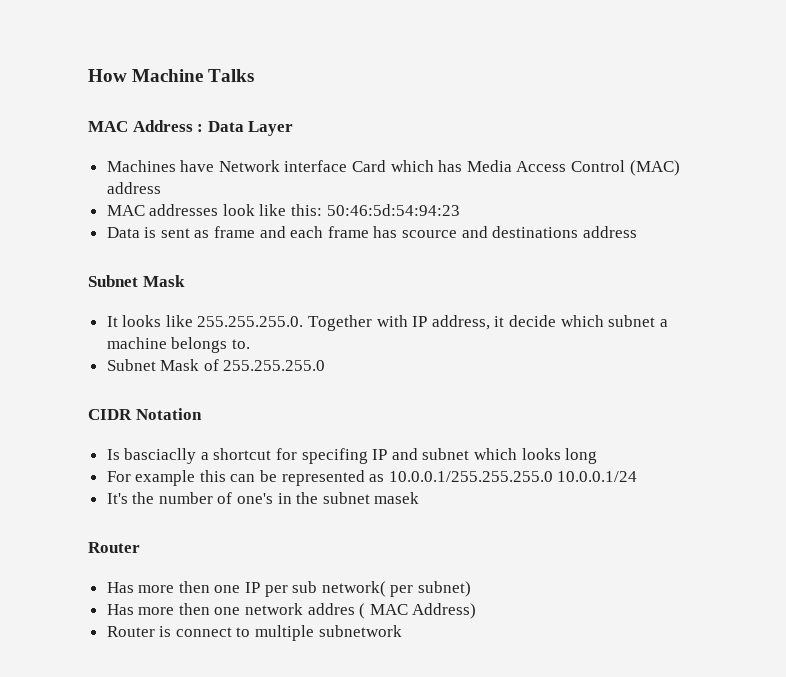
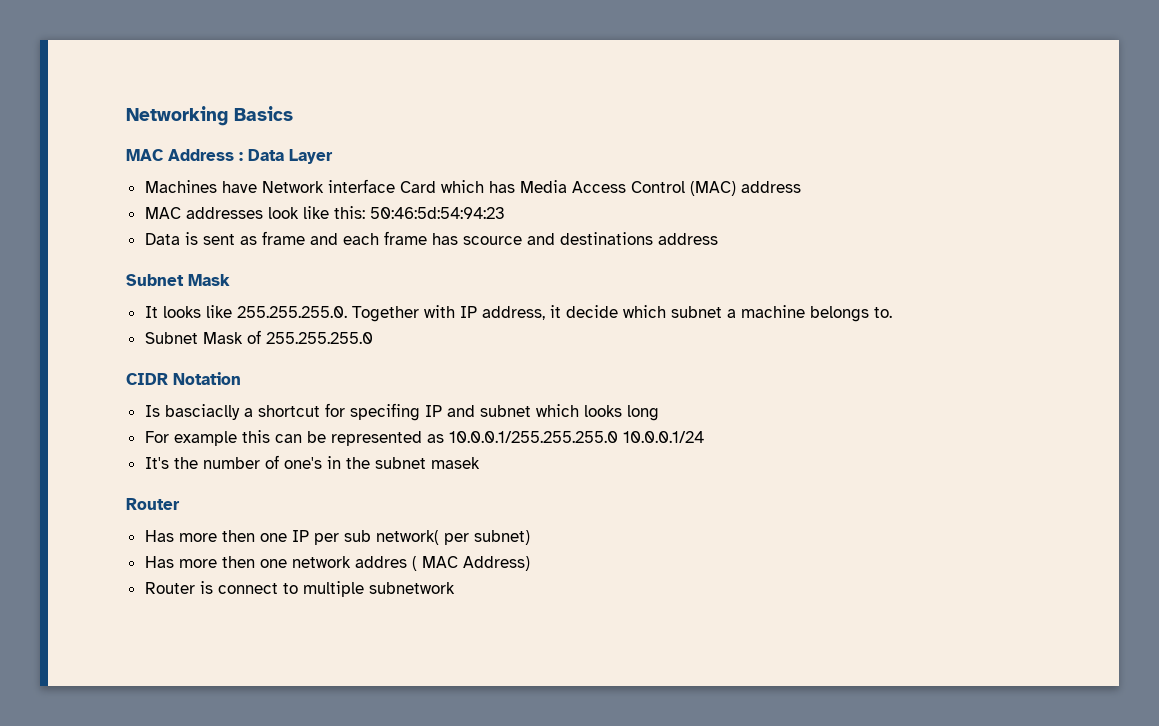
- How Machine Talks
+ Networking Basics

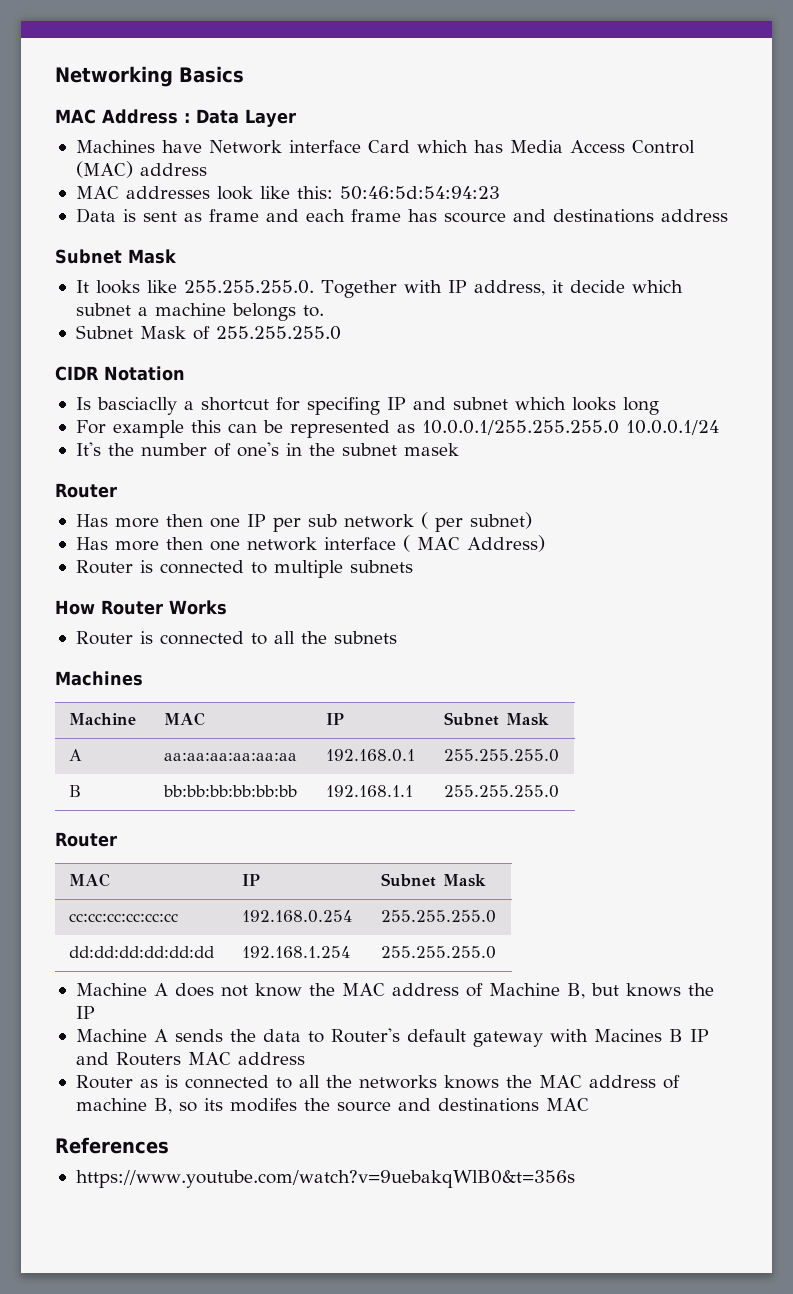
- Has more then one IP per sub network( per subnet)
+ Has more then one IP per sub network ( per subnet)
- Has more then one network addres ( MAC Address)
+ Has more then one network interface ( MAC Address)
- Router is connect to multiple subnetwork
+ Router is connected to multiple subnets
+ How Router Works
+ Router is connected to all the subnets
+ Machines
+ Machine | MAC | IP | Subnet Mask
+ A | aa:aa:aa:aa:aa:aa | 192.168.0.1 | 255.255.255.0
+ B | bb:bb:bb:bb:bb:bb | 192.168.1.1 | 255.255.255.0
+ Router
+ MAC | IP | Subnet Mask
+ cc:cc:cc:cc:cc:cc | 192.168.0.254 | 255.255.255.0
+ dd:dd:dd:dd:dd:dd | 192.168.1.254 | 255.255.255.0
+ Machine A does not know the MAC address of Machine B, but knows the IP
+ Machine A sends the data to Router's default gateway with Macines B IP and Routers MAC address
+ Router as is connected to all the networks knows the MAC address of machine B, so its modifes the source and destinations MAC
+ References
+ https://www.youtube.com/watch?v=9uebakqWlB0&t=356s

